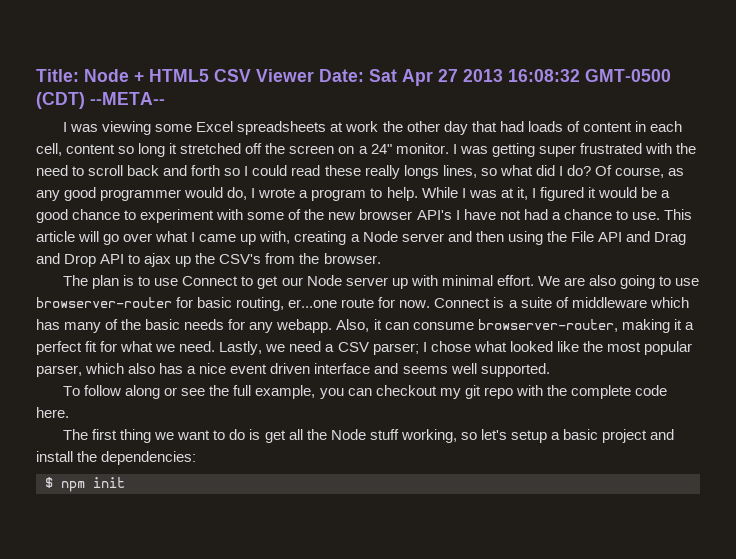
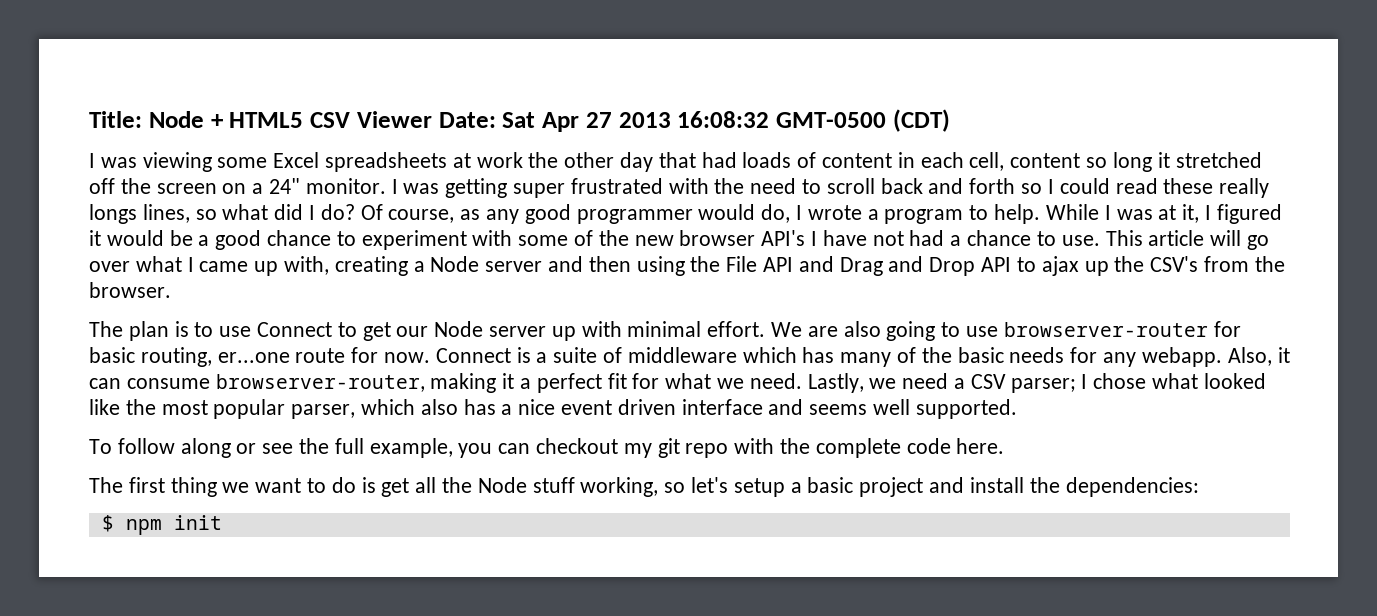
- Title: Node + HTML5 CSV Viewer Date: Sat Apr 27 2013 16:08:32 GMT-0500 (CDT) --META--
+ Title: Node + HTML5 CSV Viewer Date: Sat Apr 27 2013 16:08:32 GMT-0500 (CDT)

